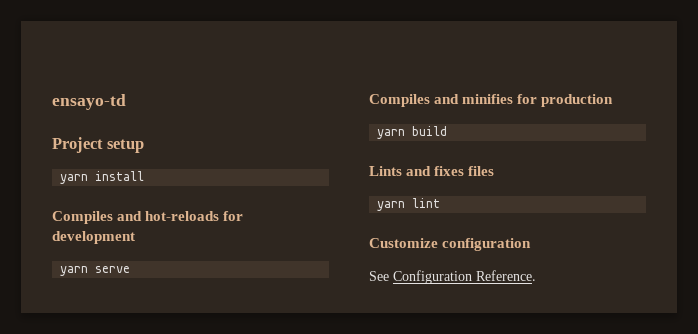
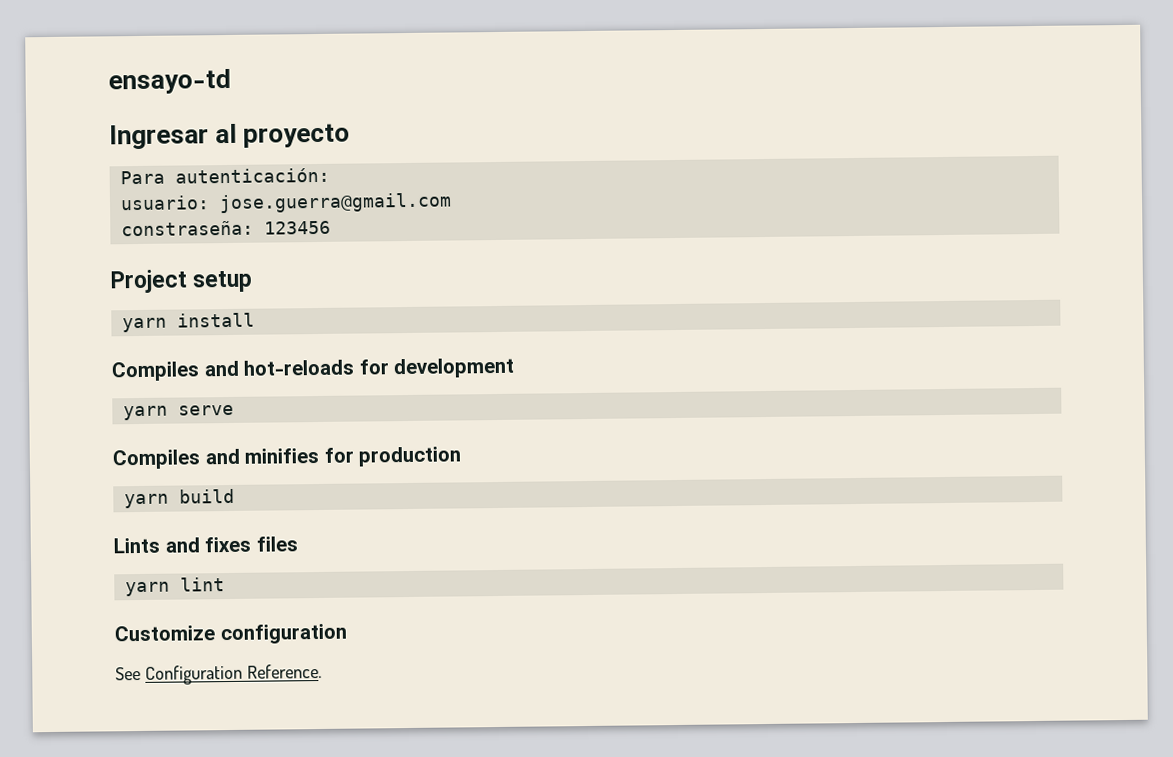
+ Ingresar al proyecto
+ Para autenticación:
+ usuario: jose.guerra@gmail.com
+ constraseña: 123456

